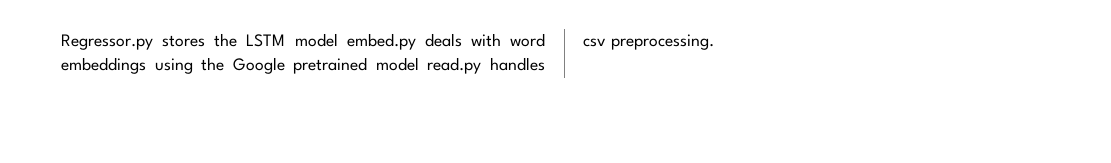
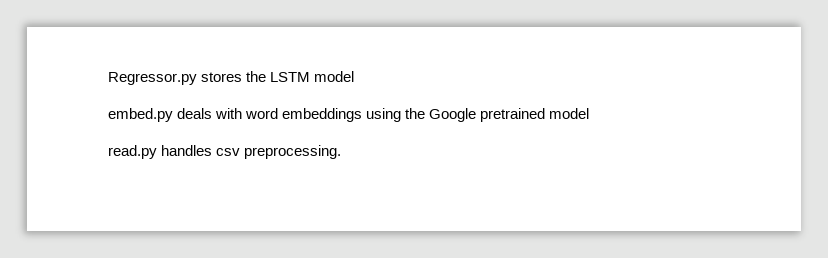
- Regressor.py stores the LSTM model embed.py deals with word embeddings using the Google pretrained model read.py handles csv preprocessing.
+ Regressor.py stores the LSTM model
+ embed.py deals with word embeddings using the Google pretrained model
+ read.py handles csv preprocessing.

